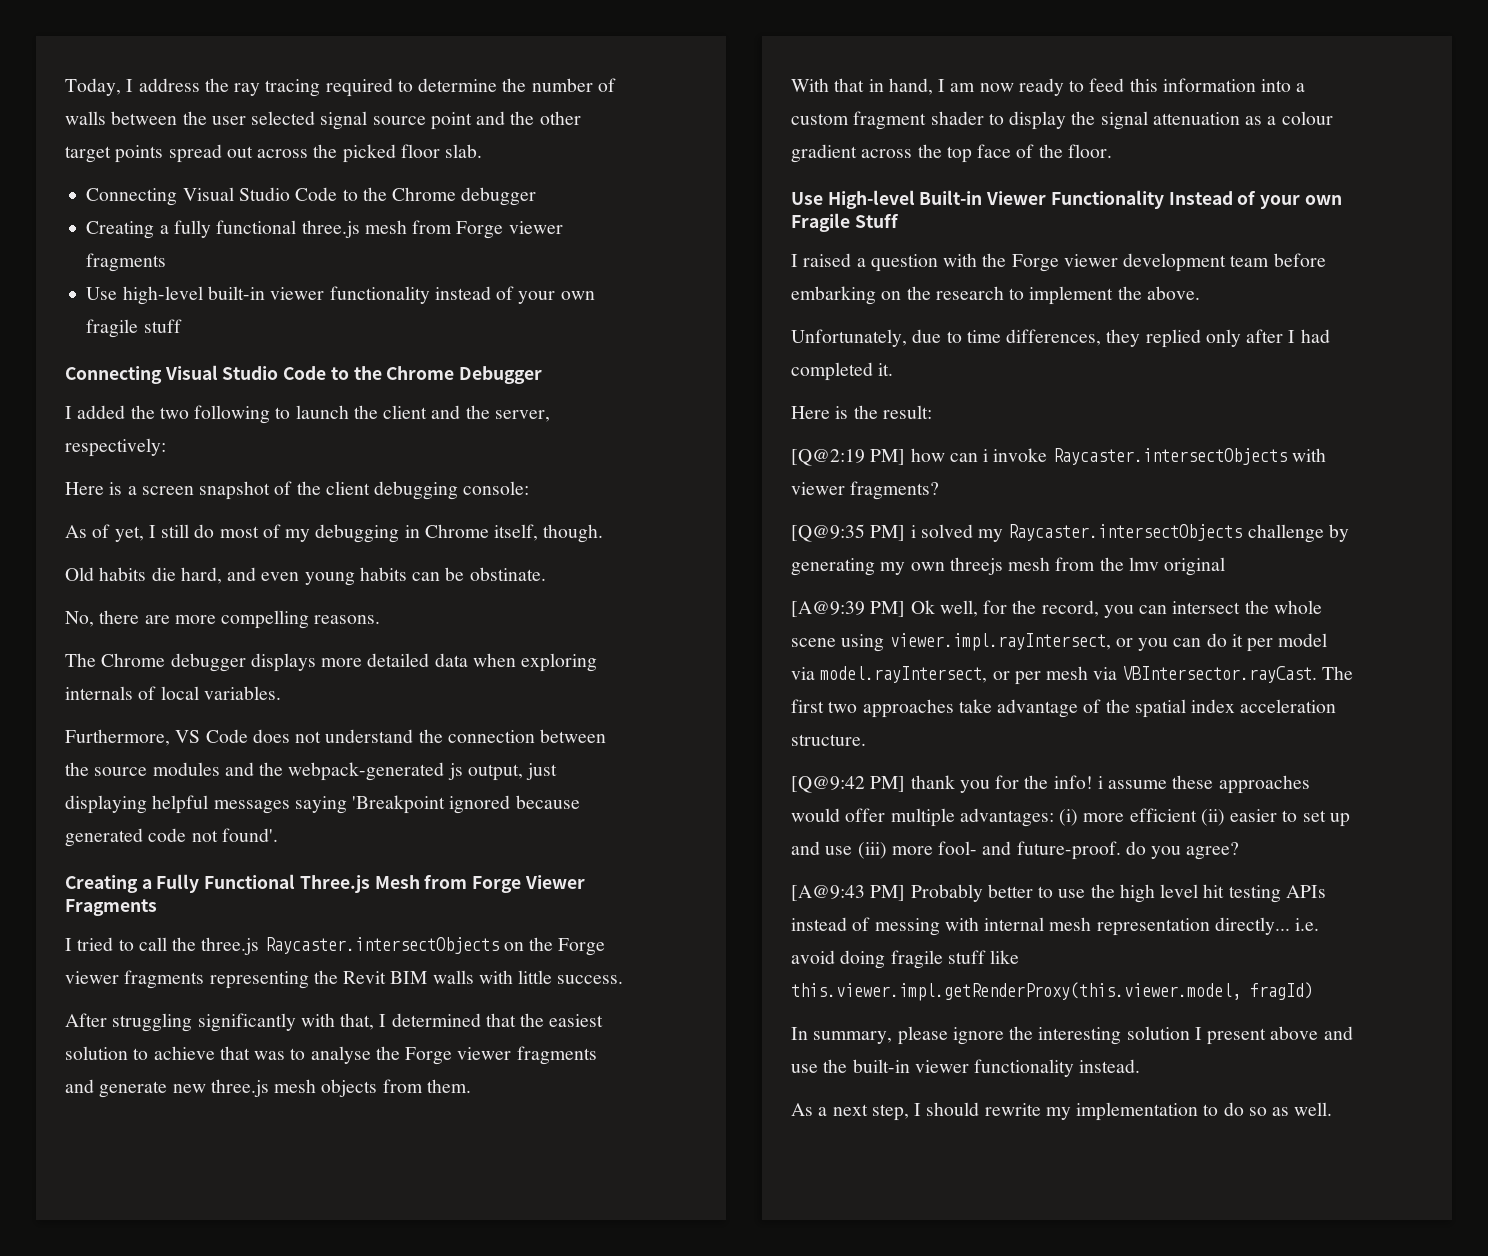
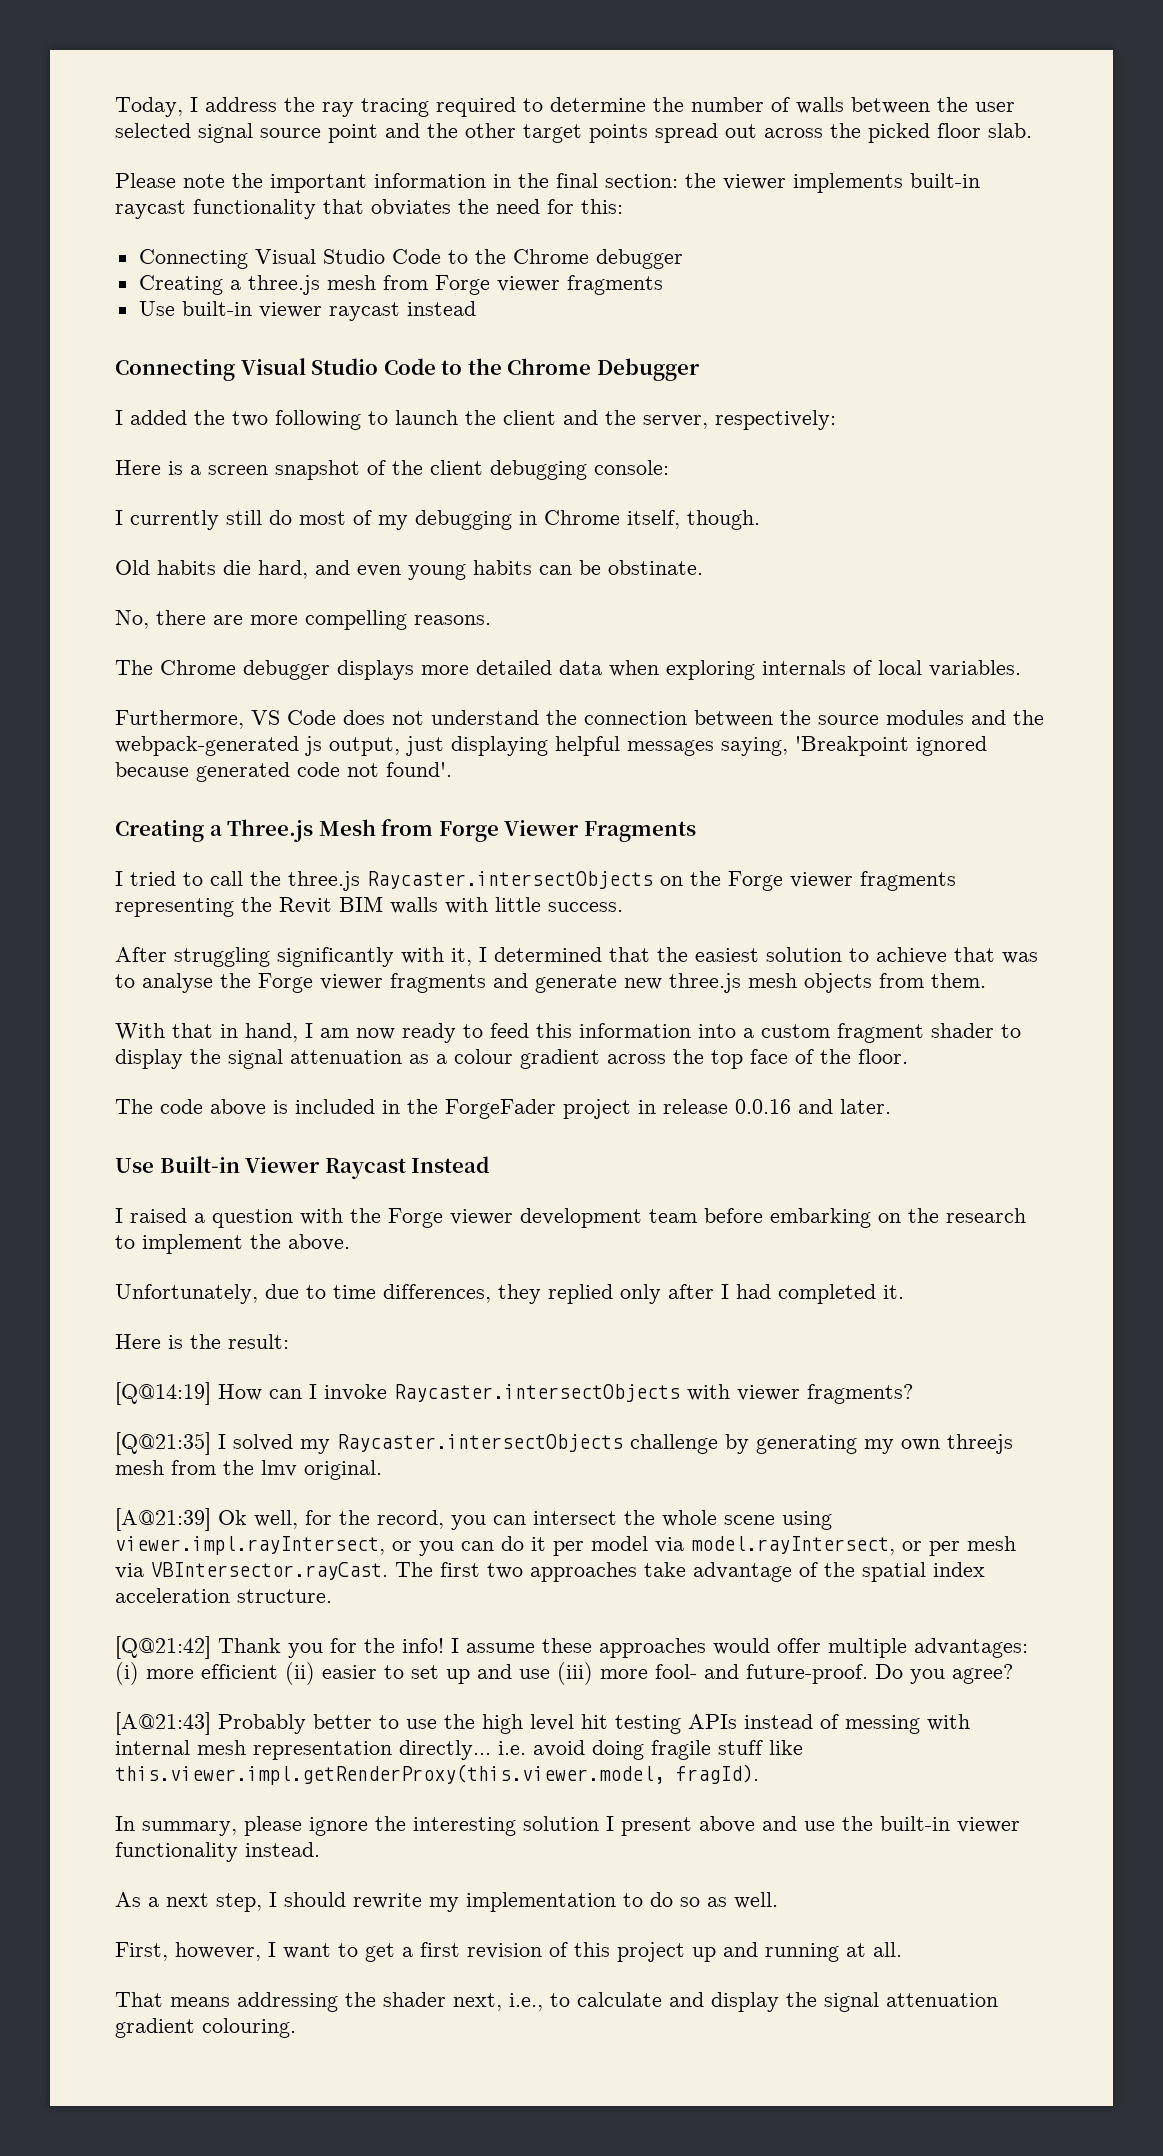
+ Please note the important information in the final section: the viewer implements built-in raycast functionality that obviates the need for this:
- Creating a fully functional three.js mesh from Forge viewer fragments
+ Creating a three.js mesh from Forge viewer fragments
- Use high-level built-in viewer functionality instead of your own fragile stuff
+ Use built-in viewer raycast instead
- As of yet, I still do most of my debugging in Chrome itself, though.
+ I currently still do most of my debugging in Chrome itself, though.
- Furthermore, VS Code does not understand the connection between the source modules and the webpack-generated js output, just displaying helpful messages saying 'Breakpoint ignored because generated code not found'.
+ Furthermore, VS Code does not understand the connection between the source modules and the webpack-generated js output, just displaying helpful messages saying, 'Breakpoint ignored because generated code not found'.
- Creating a Fully Functional Three.js Mesh from Forge Viewer Fragments
+ Creating a Three.js Mesh from Forge Viewer Fragments
- After struggling significantly with that, I determined that the easiest solution to achieve that was to analyse the Forge viewer fragments and generate new three.js mesh objects from them.
+ After struggling significantly with it, I determined that the easiest solution to achieve that was to analyse the Forge viewer fragments and generate new three.js mesh objects from them.
- Use High-level Built-in Viewer Functionality Instead of your own Fragile Stuff
+ The code above is included in the ForgeFader project in release 0.0.16 and later.
+ Use Built-in Viewer Raycast Instead
- [Q@2:19 PM] how can i invoke Raycaster.intersectObjects with viewer fragments?
+ [Q@14:19] How can I invoke Raycaster.intersectObjects with viewer fragments?
- [Q@9:35 PM] i solved my Raycaster.intersectObjects challenge by generating my own threejs mesh from the lmv original
- [A@9:39 PM] Ok well, for the record, you can intersect the whole scene using viewer.impl.rayIntersect, or you can do it per model via model.rayIntersect, or per mesh via VBIntersector.rayCast. The first two approaches take advantage of the spatial index acceleration structure.
+ [Q@21:35] I solved my Raycaster.intersectObjects challenge by generating my own threejs mesh from the lmv original.
+ [A@21:39] Ok well, for the record, you can intersect the whole scene using viewer.impl.rayIntersect, or you can do it per model via model.rayIntersect, or per mesh via VBIntersector.rayCast. The first two approaches take advantage of the spatial index acceleration structure.
- [Q@9:42 PM] thank you for the info! i assume these approaches would offer multiple advantages: (i) more efficient (ii) easier to set up and use (iii) more fool- and future-proof. do you agree?
+ [Q@21:42] Thank you for the info! I assume these approaches would offer multiple advantages: (i) more efficient (ii) easier to set up and use (iii) more fool- and future-proof. Do you agree?
- [A@9:43 PM] Probably better to use the high level hit testing APIs instead of messing with internal mesh representation directly... i.e. avoid doing fragile stuff like this.viewer.impl.getRenderProxy(this.viewer.model, fragId)
+ [A@21:43] Probably better to use the high level hit testing APIs instead of messing with internal mesh representation directly... i.e. avoid doing fragile stuff like this.viewer.impl.getRenderProxy(this.viewer.model, fragId).
+ First, however, I want to get a first revision of this project up and running at all.
+ That means addressing the shader next, i.e., to calculate and display the signal attenuation gradient colouring.

